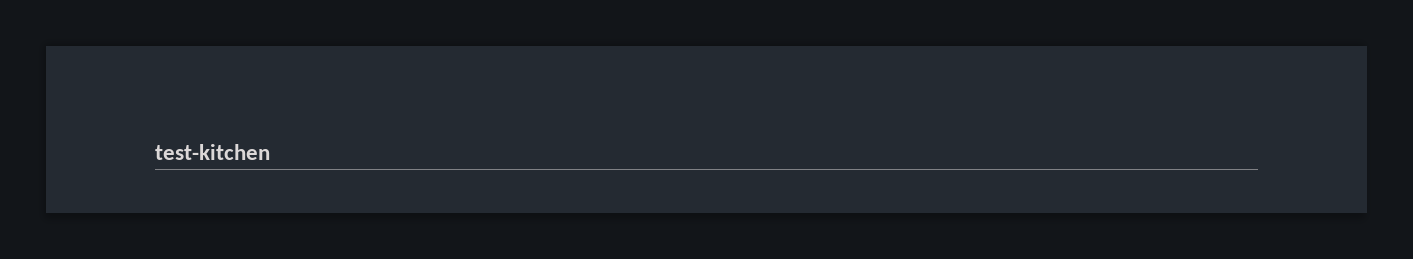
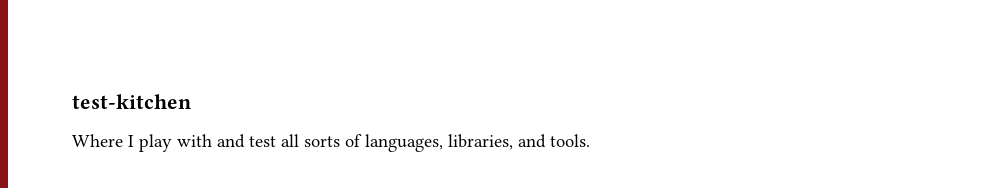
+ Where I play with and test all sorts of languages, libraries, and tools.

